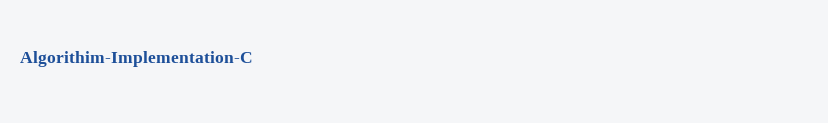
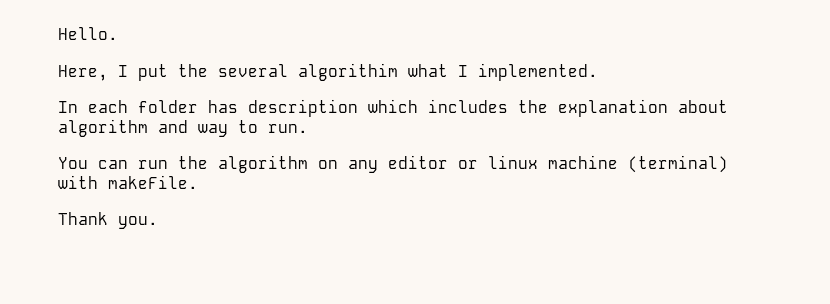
- Algorithim-Implementation-C
+ Hello.
+ Here, I put the several algorithim what I implemented.
+ In each folder has description which includes the explanation about algorithm and way to run.
+ You can run the algorithm on any editor or linux machine (terminal) with makeFile.
+ Thank you.

